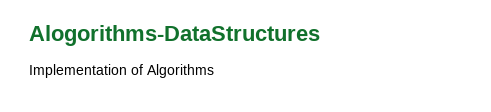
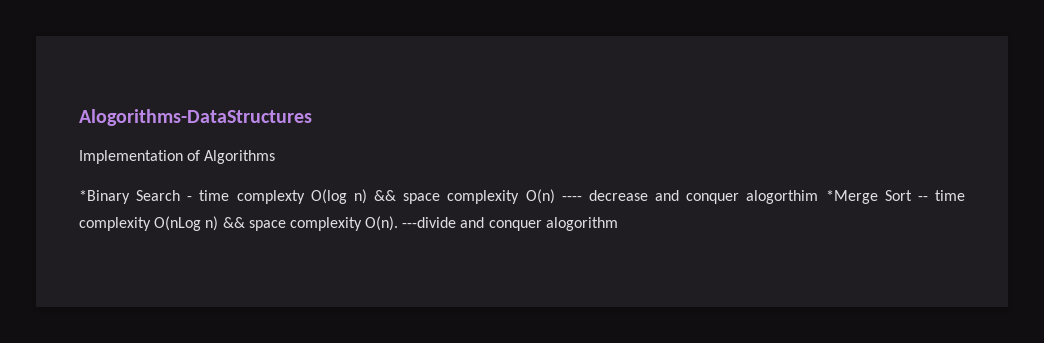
+ *Binary Search - time complexty O(log n) && space complexity O(n) ---- decrease and conquer alogorthim *Merge Sort -- time complexity O(nLog n) && space complexity O(n). ---divide and conquer alogorithm

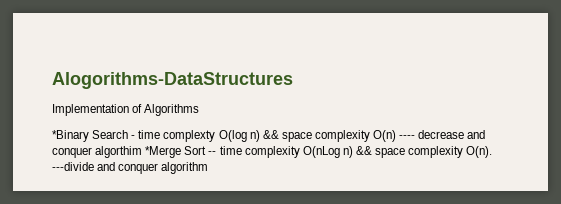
- *Binary Search - time complexty O(log n) && space complexity O(n) ---- decrease and conquer alogorthim *Merge Sort -- time complexity O(nLog n) && space complexity O(n).
+ *Binary Search - time complexty O(log n) && space complexity O(n) ---- decrease and conquer algorthim *Merge Sort -- time complexity O(nLog n) && space complexity O(n).
- ---divide and conquer alogorithm
+ ---divide and conquer algorithm

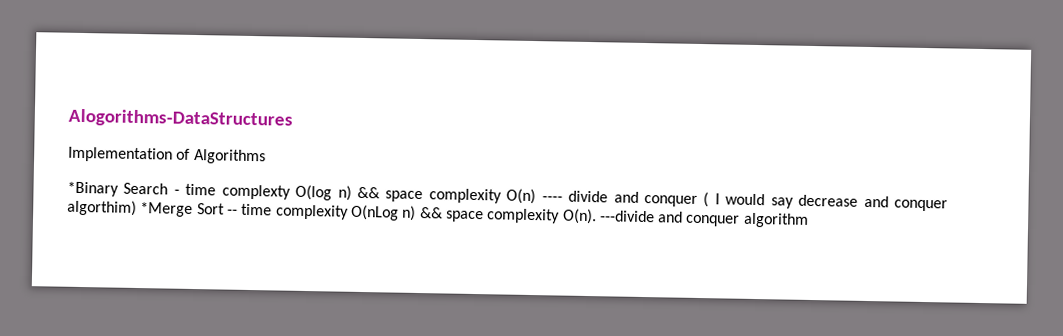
- *Binary Search - time complexty O(log n) && space complexity O(n) ---- decrease and conquer algorthim *Merge Sort -- time complexity O(nLog n) && space complexity O(n).
+ *Binary Search - time complexty O(log n) && space complexity O(n) ---- divide and conquer ( I would say decrease and conquer algorthim) *Merge Sort -- time complexity O(nLog n) && space complexity O(n).

